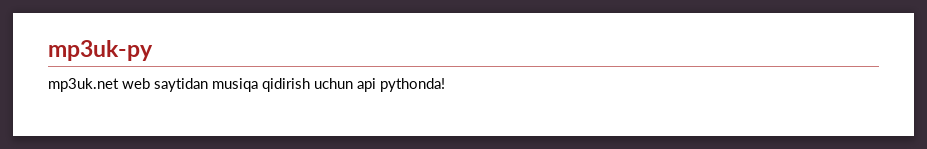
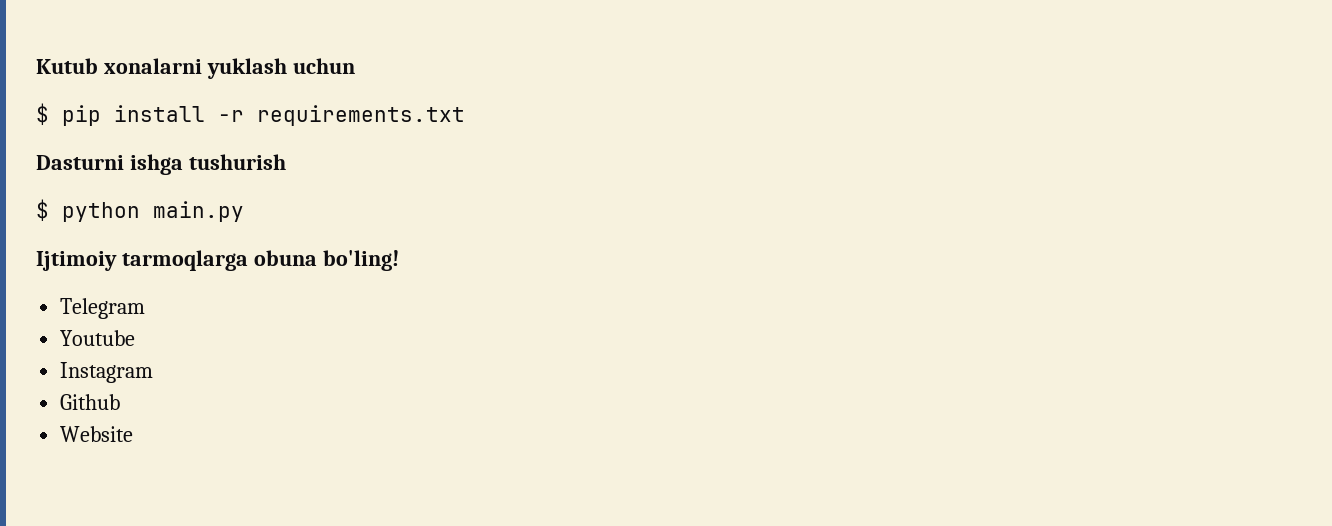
- mp3uk-py
- mp3uk.net web saytidan musiqa qidirish uchun api pythonda!
+ Kutub xonalarni yuklash uchun
+ $ pip install -r requirements.txt
+ Dasturni ishga tushurish
+ $ python main.py
+ Ijtimoiy tarmoqlarga obuna bo'ling!
+ Telegram
+ Youtube
+ Instagram
+ Github
+ Website

